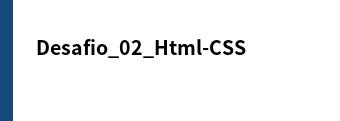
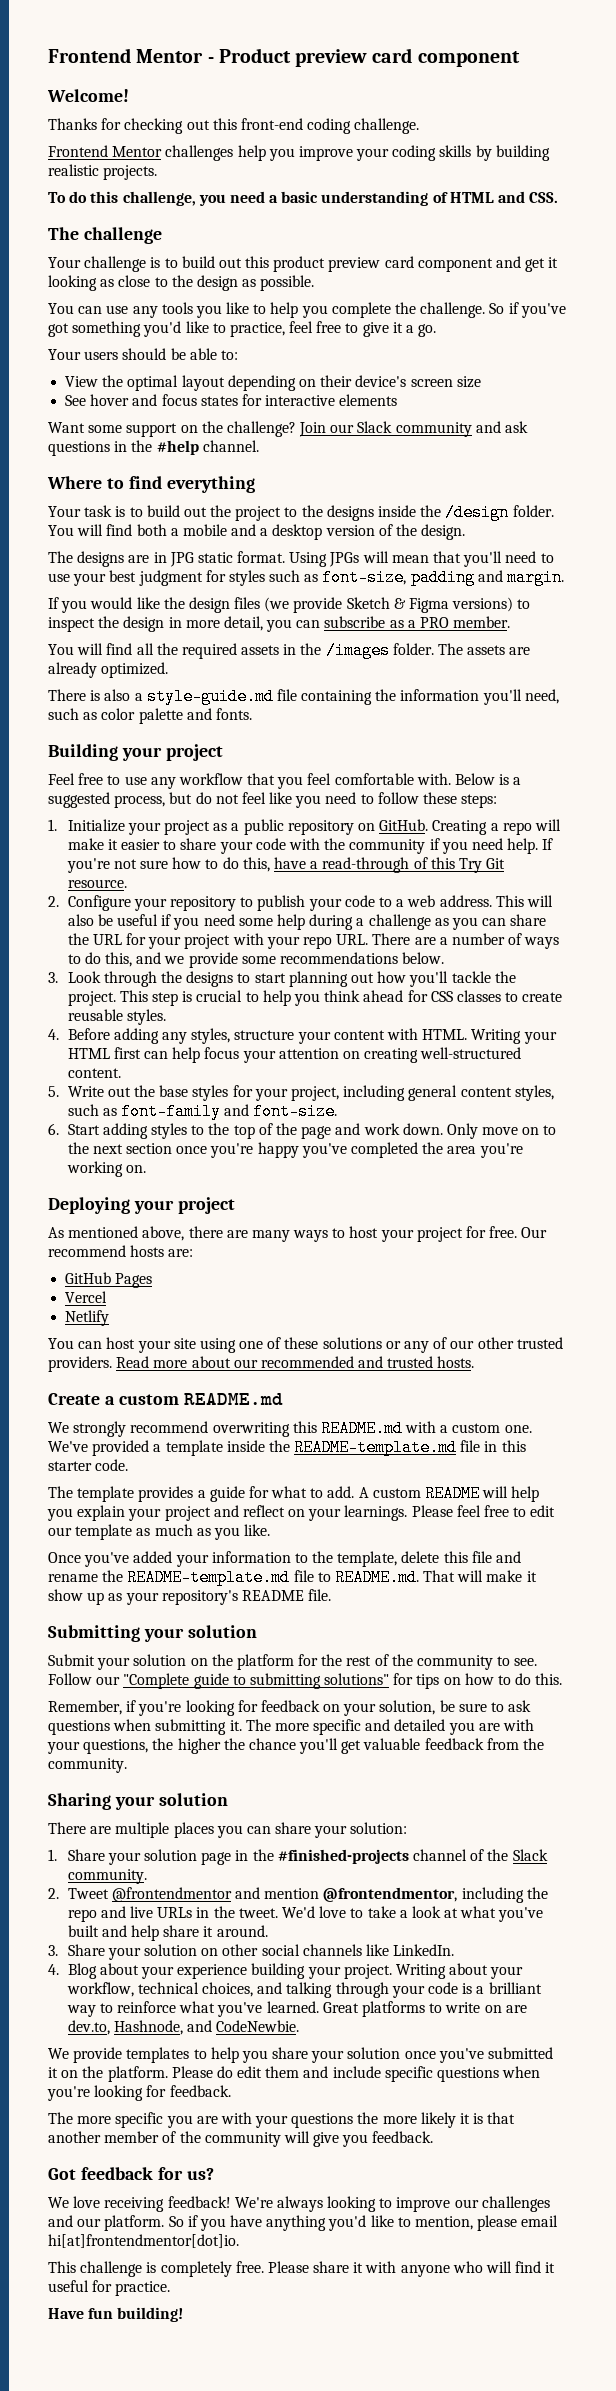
- Desafio_02_Html-CSS
+ Frontend Mentor - Product preview card component
+ Welcome!
+ Thanks for checking out this front-end coding challenge.
+ Frontend Mentor challenges help you improve your coding skills by building realistic projects.
+ To do this challenge, you need a basic understanding of HTML and CSS.
+ The challenge
+ Your challenge is to build out this product preview card component and get it looking as close to the design as possible.
+ You can use any tools you like to help you complete the challenge. So if you've got something you'd like to practice, feel free to give it a go.
+ Your users should be able to:
+ View the optimal layout depending on their device's screen size
+ See hover and focus states for interactive elements
+ Want some support on the challenge? Join our Slack community and ask questions in the #help channel.
+ Where to find everything
+ Your task is to build out the project to the designs inside the /design folder. You will find both a mobile and a desktop version of the design.
+ The designs are in JPG static format. Using JPGs will mean that you'll need to use your best judgment for styles such as font-size, padding and margin.
+ If you would like the design files (we provide Sketch & Figma versions) to inspect the design in more detail, you can subscribe as a PRO member.
+ You will find all the required assets in the /images folder. The assets are already optimized.
+ There is also a style-guide.md file containing the information you'll need, such as color palette and fonts.
+ Building your project
+ Feel free to use any workflow that you feel comfortable with. Below is a suggested process, but do not feel like you need to follow these steps:
+ 1. Initialize your project as a public repository on GitHub. Creating a repo will make it easier to share your code with the community if you need help. If you're not sure how to do this, have a read-through of this Try Git resource.
+ 2. Configure your repository to publish your code to a web address. This will also be useful if you need some help during a challenge as you can share the URL for your project with your repo URL. There are a number of ways to do this, and we provide some recommendations below.
+ 3. Look through the designs to start planning out how you'll tackle the project. This step is crucial to help you think ahead for CSS classes to create reusable styles.
+ 4. Before adding any styles, structure your content with HTML. Writing your HTML first can help focus your attention on creating well-structured content.
+ 5. Write out the base styles for your project, including general content styles, such as font-family and font-size.
+ 6. Start adding styles to the top of the page and work down. Only move on to the next section once you're happy you've completed the area you're working on.
+ Deploying your project
+ As mentioned above, there are many ways to host your project for free. Our recommend hosts are:
+ GitHub Pages
+ Vercel
+ Netlify
+ You can host your site using one of these solutions or any of our other trusted providers. Read more about our recommended and trusted hosts.
+ Create a custom README.md
+ We strongly recommend overwriting this README.md with a custom one. We've provided a template inside the README-template.md file in this starter code.
+ The template provides a guide for what to add. A custom README will help you explain your project and reflect on your learnings. Please feel free to edit our template as much as you like.
+ Once you've added your information to the template, delete this file and rename the README-template.md file to README.md. That will make it show up as your repository's README file.
+ Submitting your solution
+ Submit your solution on the platform for the rest of the community to see. Follow our "Complete guide to submitting solutions" for tips on how to do this.
+ Remember, if you're looking for feedback on your solution, be sure to ask questions when submitting it. The more specific and detailed you are with your questions, the higher the chance you'll get valuable feedback from the community.
+ Sharing your solution
+ There are multiple places you can share your solution:
+ 1. Share your solution page in the #finished-projects channel of the Slack community.
+ 2. Tweet @frontendmentor and mention @frontendmentor, including the repo and live URLs in the tweet. We'd love to take a look at what you've built and help share it around.
+ 3. Share your solution on other social channels like LinkedIn.
+ 4. Blog about your experience building your project. Writing about your workflow, technical choices, and talking through your code is a brilliant way to reinforce what you've learned. Great platforms to write on are dev.to, Hashnode, and CodeNewbie.
+ We provide templates to help you share your solution once you've submitted it on the platform. Please do edit them and include specific questions when you're looking for feedback.
+ The more specific you are with your questions the more likely it is that another member of the community will give you feedback.
+ Got feedback for us?
+ We love receiving feedback! We're always looking to improve our challenges and our platform. So if you have anything you'd like to mention, please email hi[at]frontendmentor[dot]io.
+ This challenge is completely free. Please share it with anyone who will find it useful for practice.
+ Have fun building!

